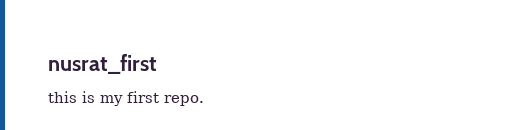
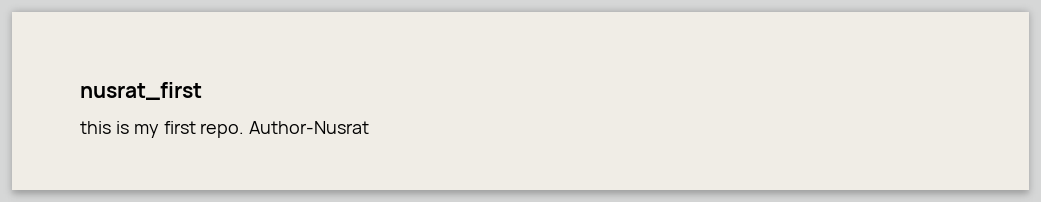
+ Author-Nusrat

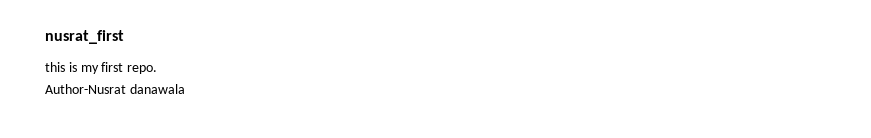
- this is my first repo. Author-Nusrat
+ this is my first repo.
+ Author-Nusrat danawala

